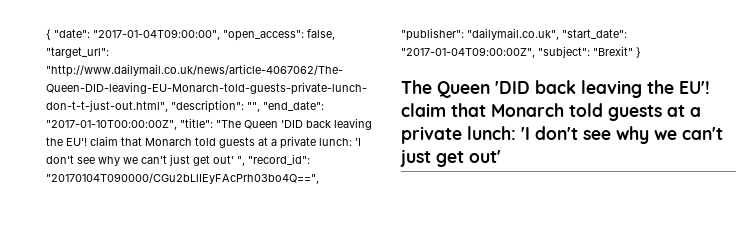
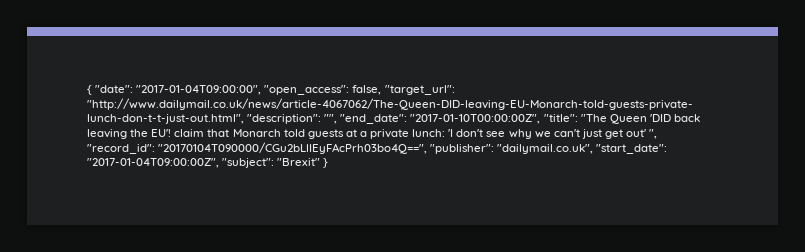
- The Queen 'DID back leaving the EU'! claim that Monarch told guests at a private lunch: 'I don't see why we can't just get out'

